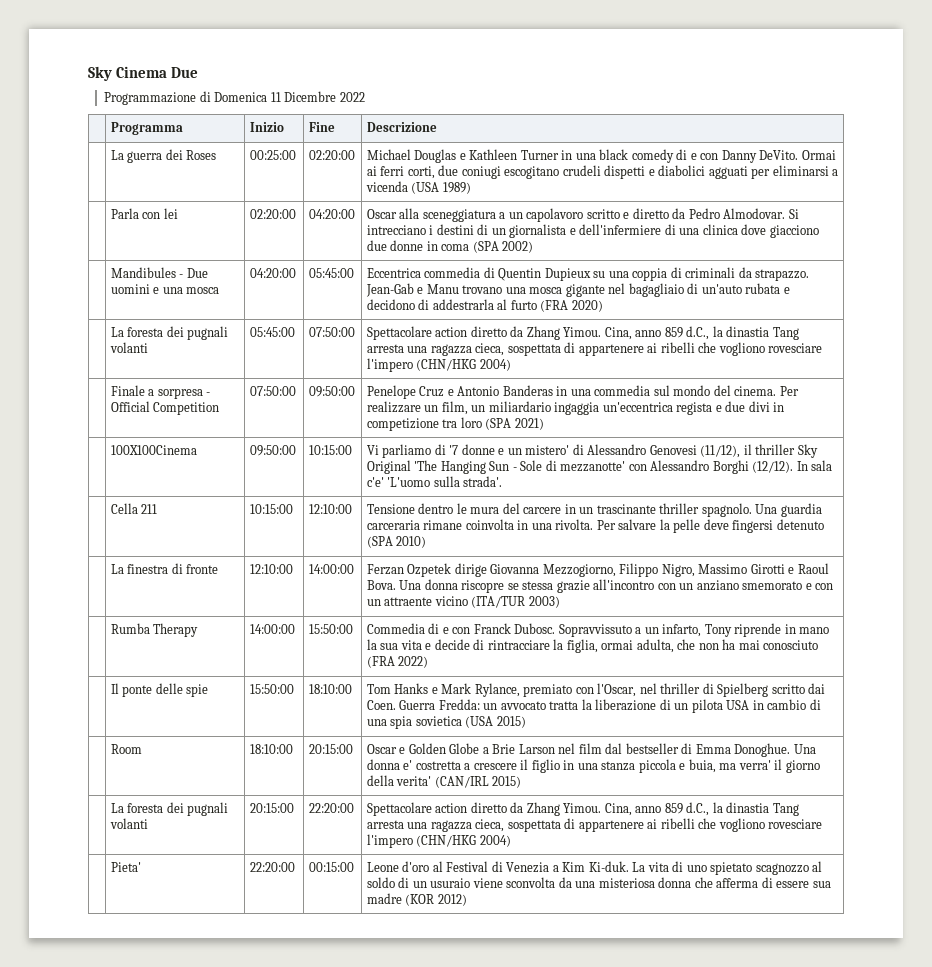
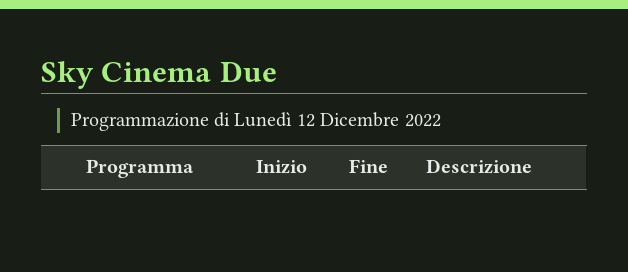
- Programmazione di Domenica 11 Dicembre 2022
+ Programmazione di Lunedì 12 Dicembre 2022
- | La guerra dei Roses | 00:25:00 | 02:20:00 | Michael Douglas e Kathleen Turner in una black comedy di e con Danny DeVito. Ormai ai ferri corti, due coniugi escogitano crudeli dispetti e diabolici agguati per eliminarsi a vicenda (USA 1989)
- | Parla con lei | 02:20:00 | 04:20:00 | Oscar alla sceneggiatura a un capolavoro scritto e diretto da Pedro Almodovar. Si intrecciano i destini di un giornalista e dell'infermiere di una clinica dove giacciono due donne in coma (SPA 2002)
- | Mandibules - Due uomini e una mosca | 04:20:00 | 05:45:00 | Eccentrica commedia di Quentin Dupieux su una coppia di criminali da strapazzo. Jean-Gab e Manu trovano una mosca gigante nel bagagliaio di un'auto rubata e decidono di addestrarla al furto (FRA 2020)
- | La foresta dei pugnali volanti | 05:45:00 | 07:50:00 | Spettacolare action diretto da Zhang Yimou. Cina, anno 859 d.C., la dinastia Tang arresta una ragazza cieca, sospettata di appartenere ai ribelli che vogliono rovesciare l'impero (CHN/HKG 2004)
- | Finale a sorpresa - Official Competition | 07:50:00 | 09:50:00 | Penelope Cruz e Antonio Banderas in una commedia sul mondo del cinema. Per realizzare un film, un miliardario ingaggia un'eccentrica regista e due divi in competizione tra loro (SPA 2021)
- | 100X100Cinema | 09:50:00 | 10:15:00 | Vi parliamo di '7 donne e un mistero' di Alessandro Genovesi (11/12), il thriller Sky Original 'The Hanging Sun - Sole di mezzanotte' con Alessandro Borghi (12/12). In sala c'e' 'L'uomo sulla strada'.
- | Cella 211 | 10:15:00 | 12:10:00 | Tensione dentro le mura del carcere in un trascinante thriller spagnolo. Una guardia carceraria rimane coinvolta in una rivolta. Per salvare la pelle deve fingersi detenuto (SPA 2010)
- | La finestra di fronte | 12:10:00 | 14:00:00 | Ferzan Ozpetek dirige Giovanna Mezzogiorno, Filippo Nigro, Massimo Girotti e Raoul Bova. Una donna riscopre se stessa grazie all'incontro con un anziano smemorato e con un attraente vicino (ITA/TUR 2003)
- | Rumba Therapy | 14:00:00 | 15:50:00 | Commedia di e con Franck Dubosc. Sopravvissuto a un infarto, Tony riprende in mano la sua vita e decide di rintracciare la figlia, ormai adulta, che non ha mai conosciuto (FRA 2022)
- | Il ponte delle spie | 15:50:00 | 18:10:00 | Tom Hanks e Mark Rylance, premiato con l'Oscar, nel thriller di Spielberg scritto dai Coen. Guerra Fredda: un avvocato tratta la liberazione di un pilota USA in cambio di una spia sovietica (USA 2015)
- | Room | 18:10:00 | 20:15:00 | Oscar e Golden Globe a Brie Larson nel film dal bestseller di Emma Donoghue. Una donna e' costretta a crescere il figlio in una stanza piccola e buia, ma verra' il giorno della verita' (CAN/IRL 2015)
- | La foresta dei pugnali volanti | 20:15:00 | 22:20:00 | Spettacolare action diretto da Zhang Yimou. Cina, anno 859 d.C., la dinastia Tang arresta una ragazza cieca, sospettata di appartenere ai ribelli che vogliono rovesciare l'impero (CHN/HKG 2004)
- | Pieta' | 22:20:00 | 00:15:00 | Leone d'oro al Festival di Venezia a Kim Ki-duk. La vita di uno spietato scagnozzo al soldo di un usuraio viene sconvolta da una misteriosa donna che afferma di essere sua madre (KOR 2012)

